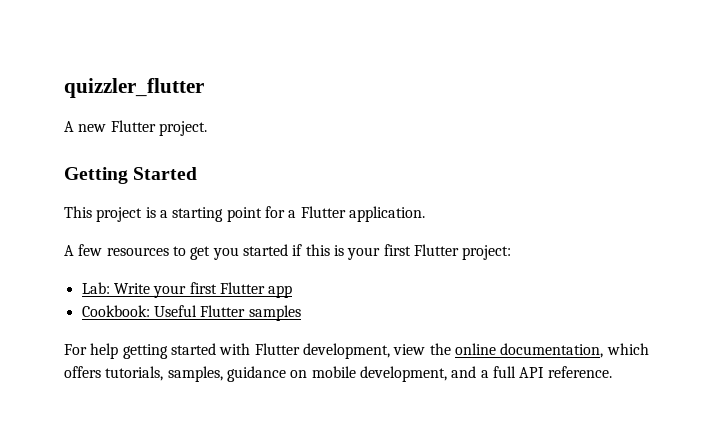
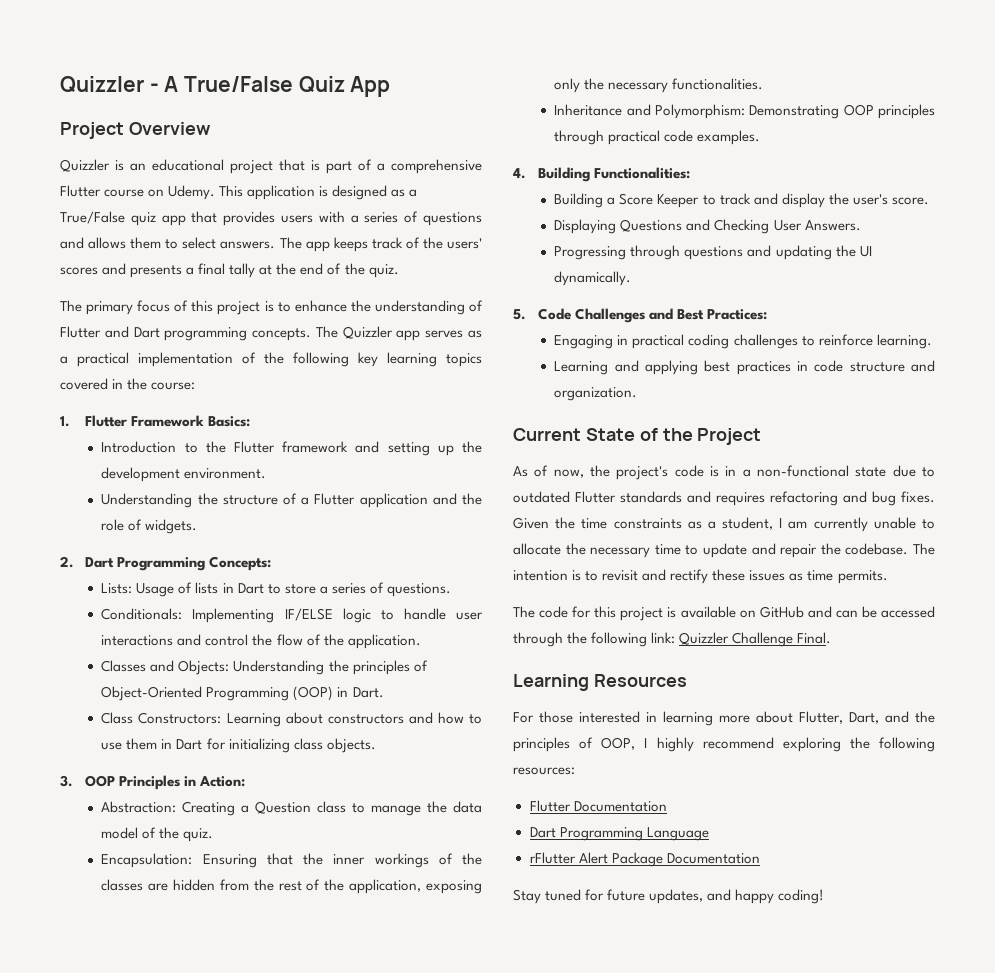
- quizzler_flutter
- A new Flutter project.
- Getting Started
- This project is a starting point for a Flutter application.
- A few resources to get you started if this is your first Flutter project:
- Lab: Write your first Flutter app
- Cookbook: Useful Flutter samples
- For help getting started with Flutter development, view the online documentation, which offers tutorials, samples, guidance on mobile development, and a full API reference.
+ Quizzler - A True/False Quiz App
+ Project Overview
+ Quizzler is an educational project that is part of a comprehensive Flutter course on Udemy. This application is designed as a True/False quiz app that provides users with a series of questions and allows them to select answers. The app keeps track of the users' scores and presents a final tally at the end of the quiz.
+ The primary focus of this project is to enhance the understanding of Flutter and Dart programming concepts. The Quizzler app serves as a practical implementation of the following key learning topics covered in the course:
+ 1. Flutter Framework Basics:
+ Introduction to the Flutter framework and setting up the development environment.
+ Understanding the structure of a Flutter application and the role of widgets.
+ 2. Dart Programming Concepts:
+ Lists: Usage of lists in Dart to store a series of questions.
+ Conditionals: Implementing IF/ELSE logic to handle user interactions and control the flow of the application.
+ Classes and Objects: Understanding the principles of Object-Oriented Programming (OOP) in Dart.
+ Class Constructors: Learning about constructors and how to use them in Dart for initializing class objects.
+ 3. OOP Principles in Action:
+ Abstraction: Creating a Question class to manage the data model of the quiz.
+ Encapsulation: Ensuring that the inner workings of the classes are hidden from the rest of the application, exposing only the necessary functionalities.
+ Inheritance and Polymorphism: Demonstrating OOP principles through practical code examples.
+ 4. Building Functionalities:
+ Building a Score Keeper to track and display the user's score.
+ Displaying Questions and Checking User Answers.
+ Progressing through questions and updating the UI dynamically.
+ 5. Code Challenges and Best Practices:
+ Engaging in practical coding challenges to reinforce learning.
+ Learning and applying best practices in code structure and organization.
+ Current State of the Project
+ As of now, the project's code is in a non-functional state due to outdated Flutter standards and requires refactoring and bug fixes. Given the time constraints as a student, I am currently unable to allocate the necessary time to update and repair the codebase. The intention is to revisit and rectify these issues as time permits.
+ The code for this project is available on GitHub and can be accessed through the following link: Quizzler Challenge Final.
+ Learning Resources
+ For those interested in learning more about Flutter, Dart, and the principles of OOP, I highly recommend exploring the following resources:
+ Flutter Documentation
+ Dart Programming Language
+ rFlutter Alert Package Documentation
+ Stay tuned for future updates, and happy coding!

